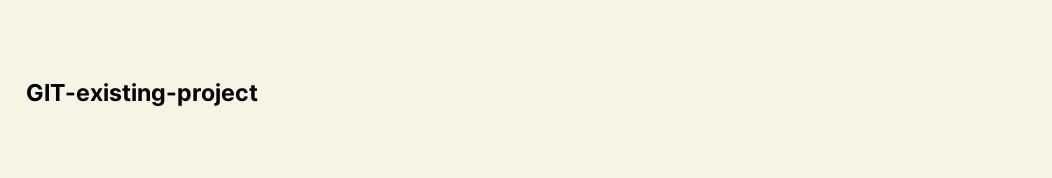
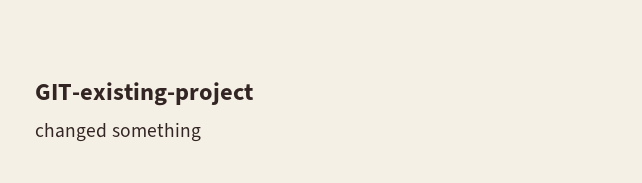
+ changed something

